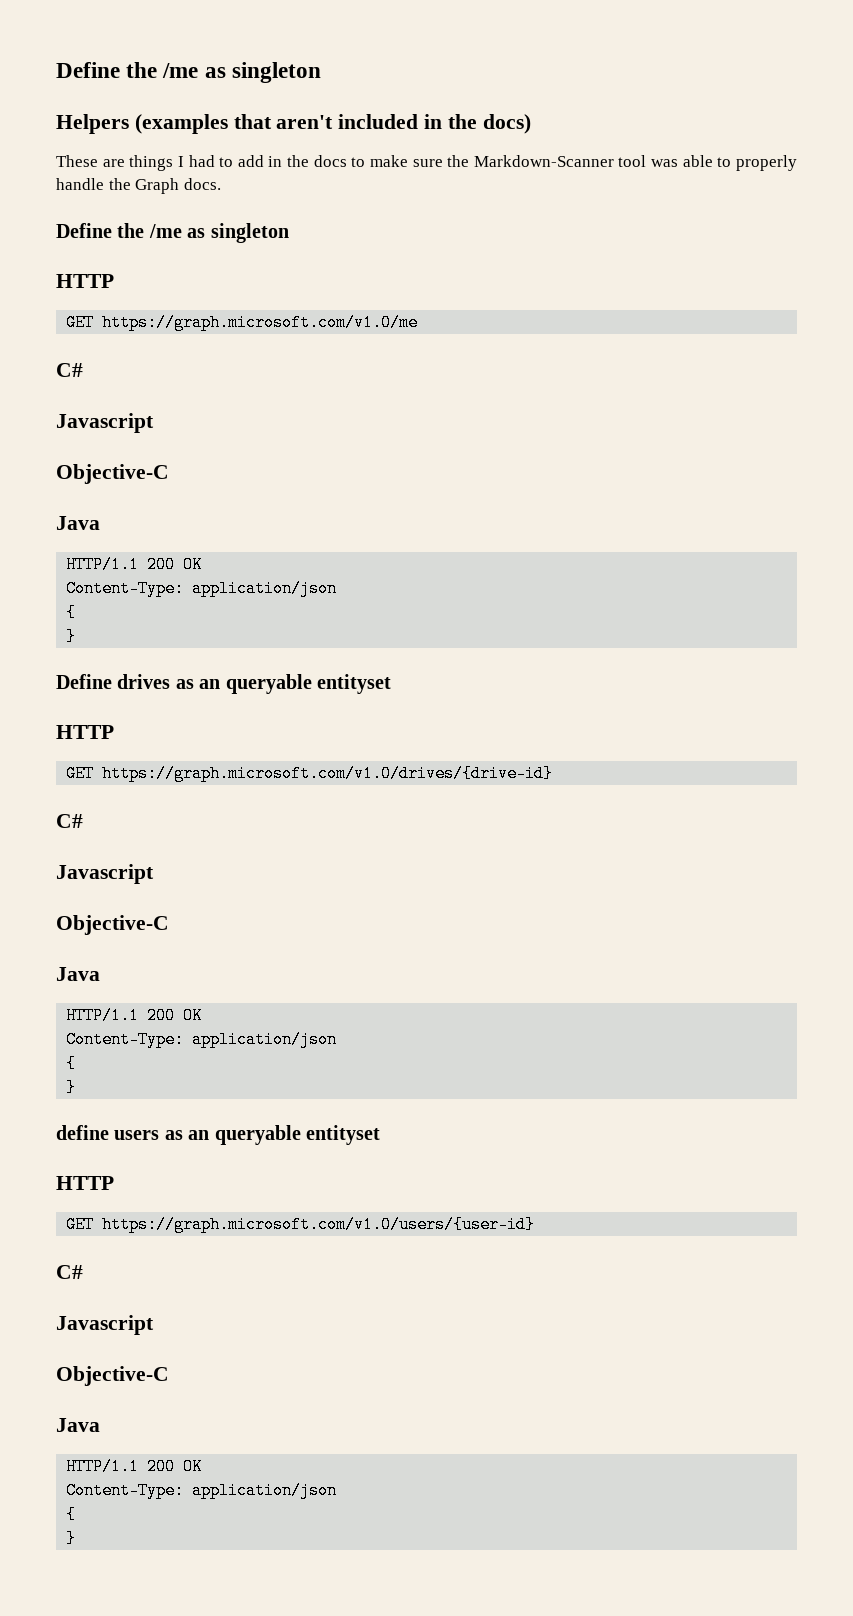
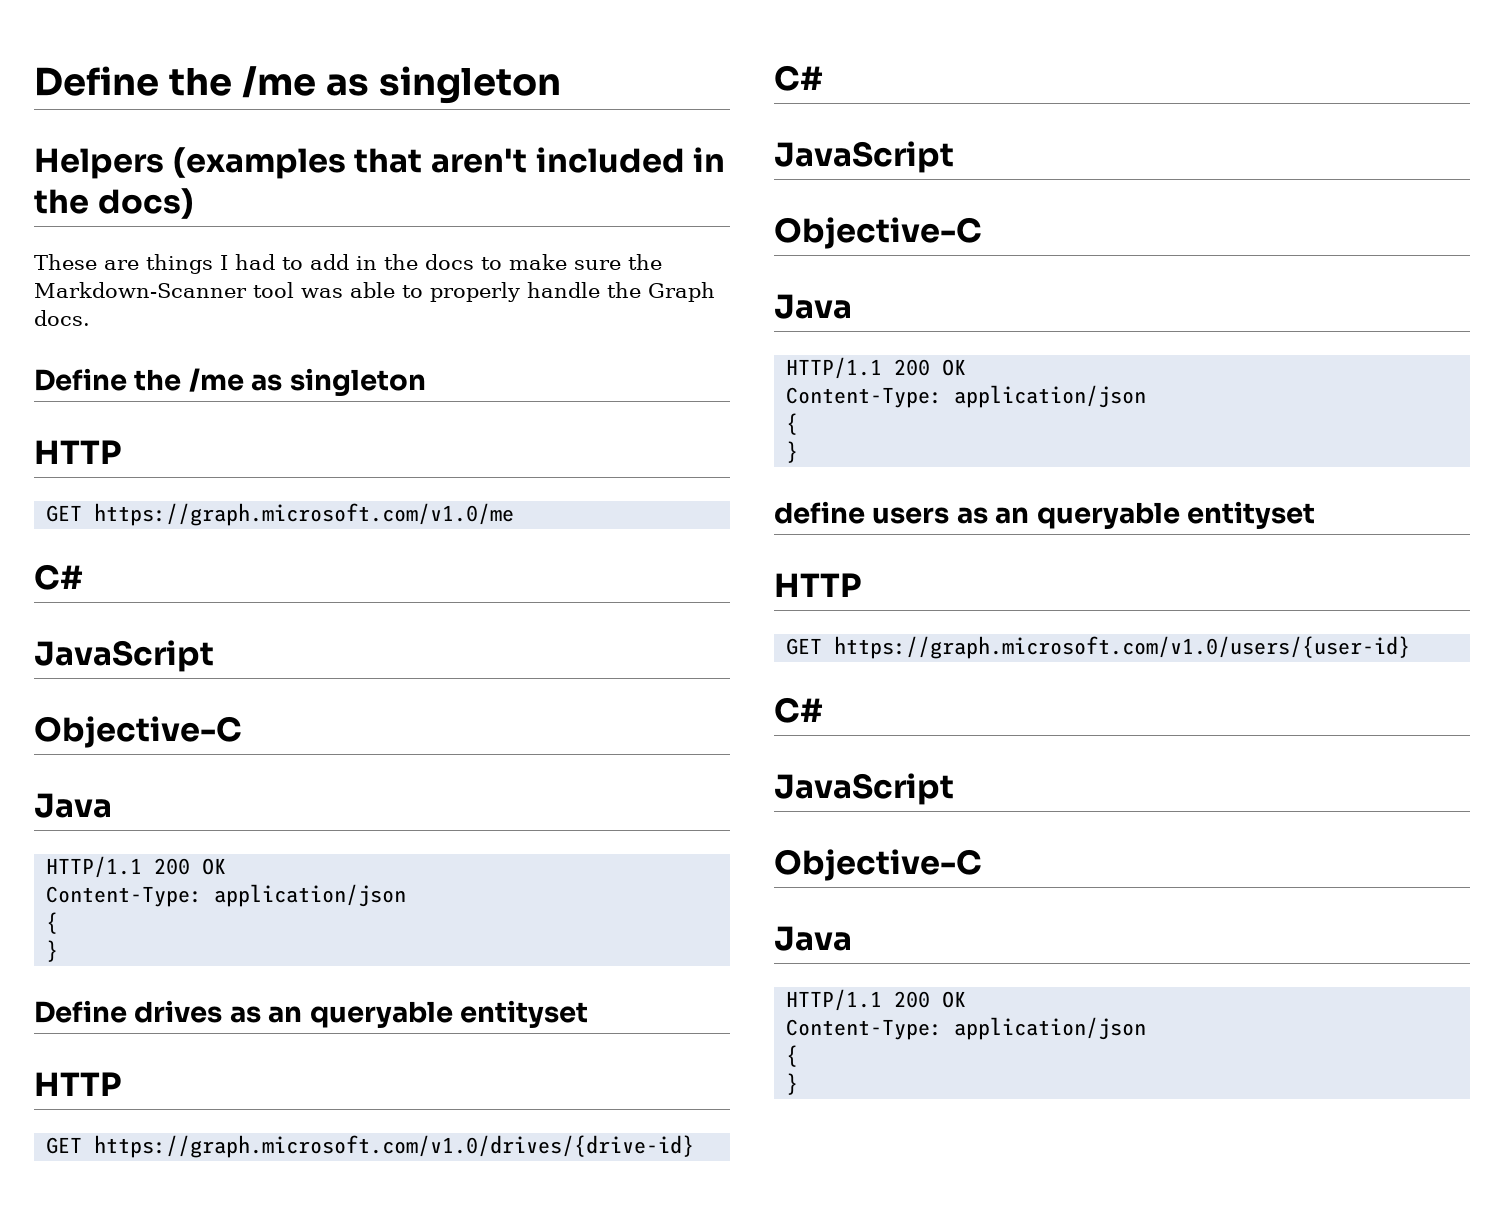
  GET https://graph.microsoft.com/v1.0/me
  C#
- Javascript
+ JavaScript
  GET https://graph.microsoft.com/v1.0/drives/{drive-id}
  C#
- Javascript
+ JavaScript
  GET https://graph.microsoft.com/v1.0/users/{user-id}
  C#
- Javascript
+ JavaScript

